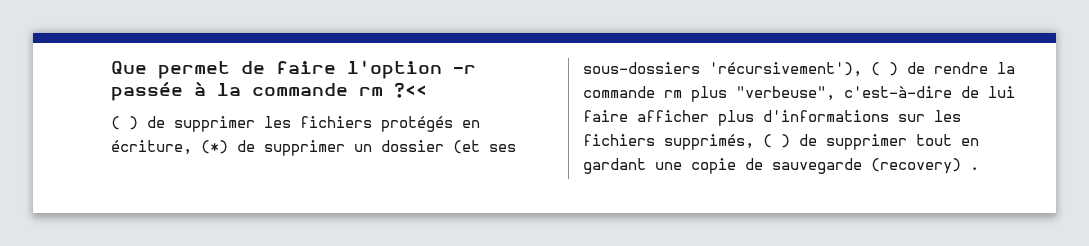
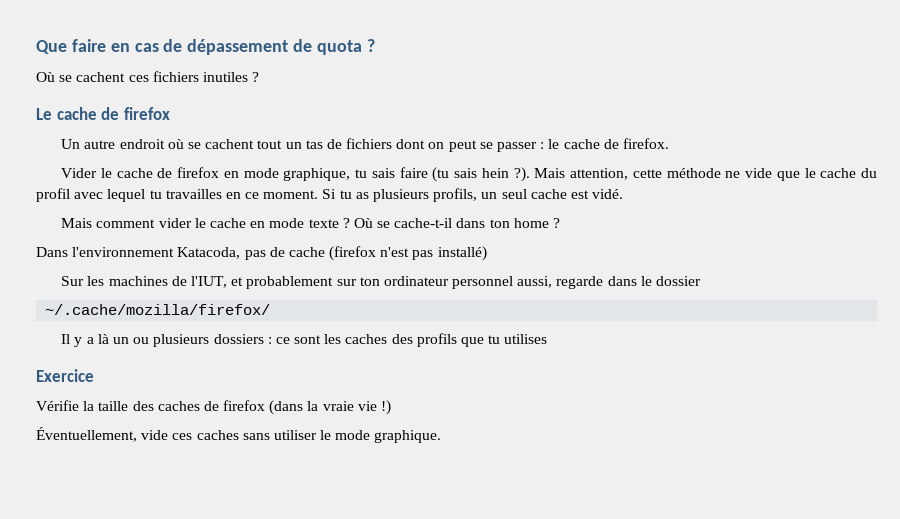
- Que permet de faire l'option -r passée à la commande rm ?<<
- ( ) de supprimer les fichiers protégés en écriture, (*) de supprimer un dossier (et ses sous-dossiers 'récursivement'), ( ) de rendre la commande rm plus "verbeuse", c'est-à-dire de lui faire afficher plus d'informations sur les fichiers supprimés, ( ) de supprimer tout en gardant une copie de sauvegarde (recovery) .
+ Que faire en cas de dépassement de quota ?
+ Où se cachent ces fichiers inutiles ?
+ Le cache de firefox
+ Un autre endroit où se cachent tout un tas de fichiers dont on peut se passer : le cache de firefox.
+ Vider le cache de firefox en mode graphique, tu sais faire (tu sais hein ?). Mais attention, cette méthode ne vide que le cache du profil avec lequel tu travailles en ce moment. Si tu as plusieurs profils, un seul cache est vidé.
+ Mais comment vider le cache en mode texte ? Où se cache-t-il dans ton home ?
+ Dans l'environnement Katacoda, pas de cache (firefox n'est pas installé)
+ Sur les machines de l'IUT, et probablement sur ton ordinateur personnel aussi, regarde dans le dossier
+ ~/.cache/mozilla/firefox/
+ Il y a là un ou plusieurs dossiers : ce sont les caches des profils que tu utilises
+ Exercice
+ Vérifie la taille des caches de firefox (dans la vraie vie !)
+ Éventuellement, vide ces caches sans utiliser le mode graphique.

